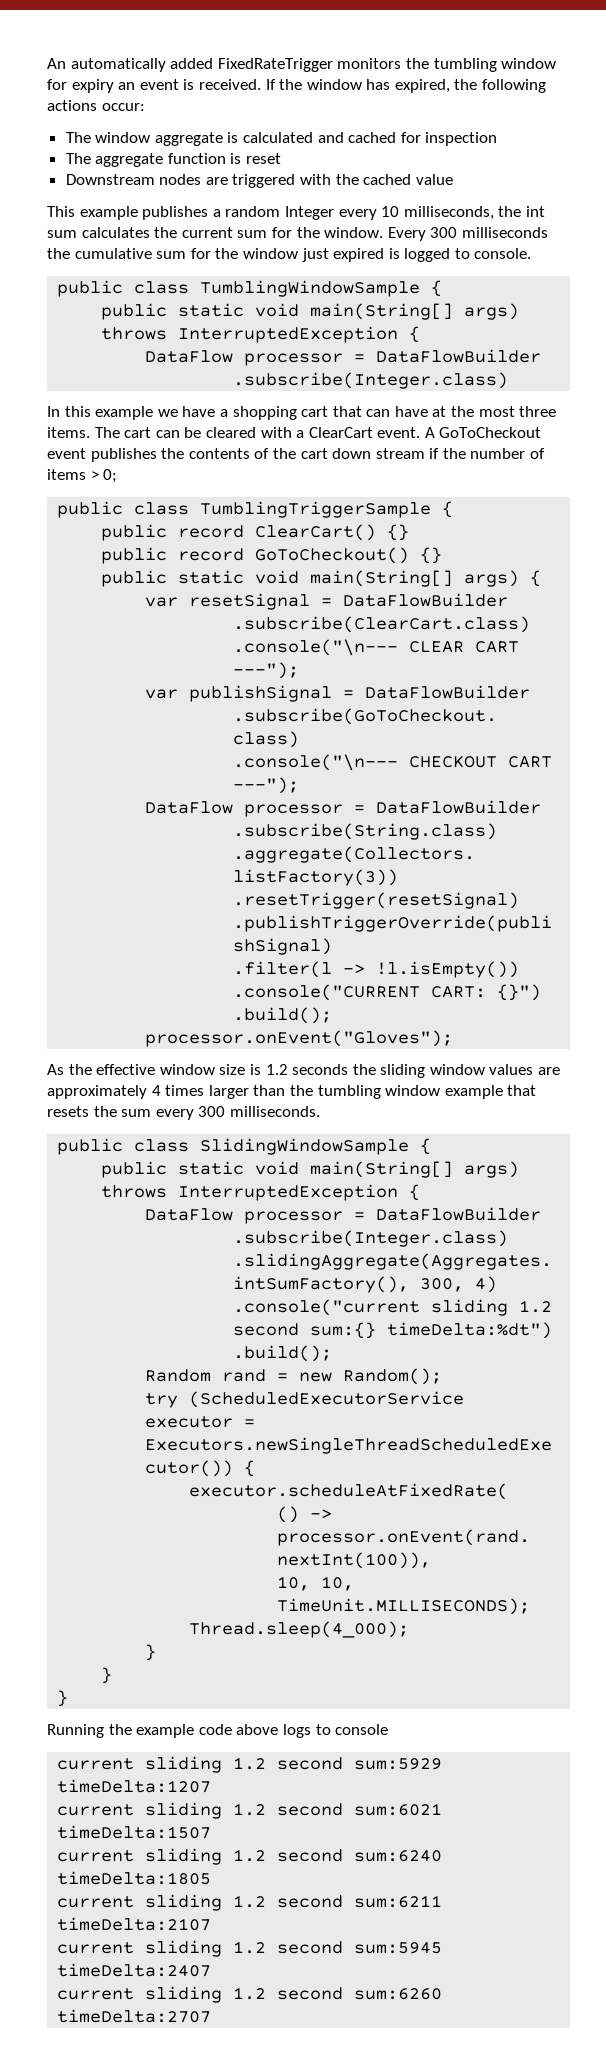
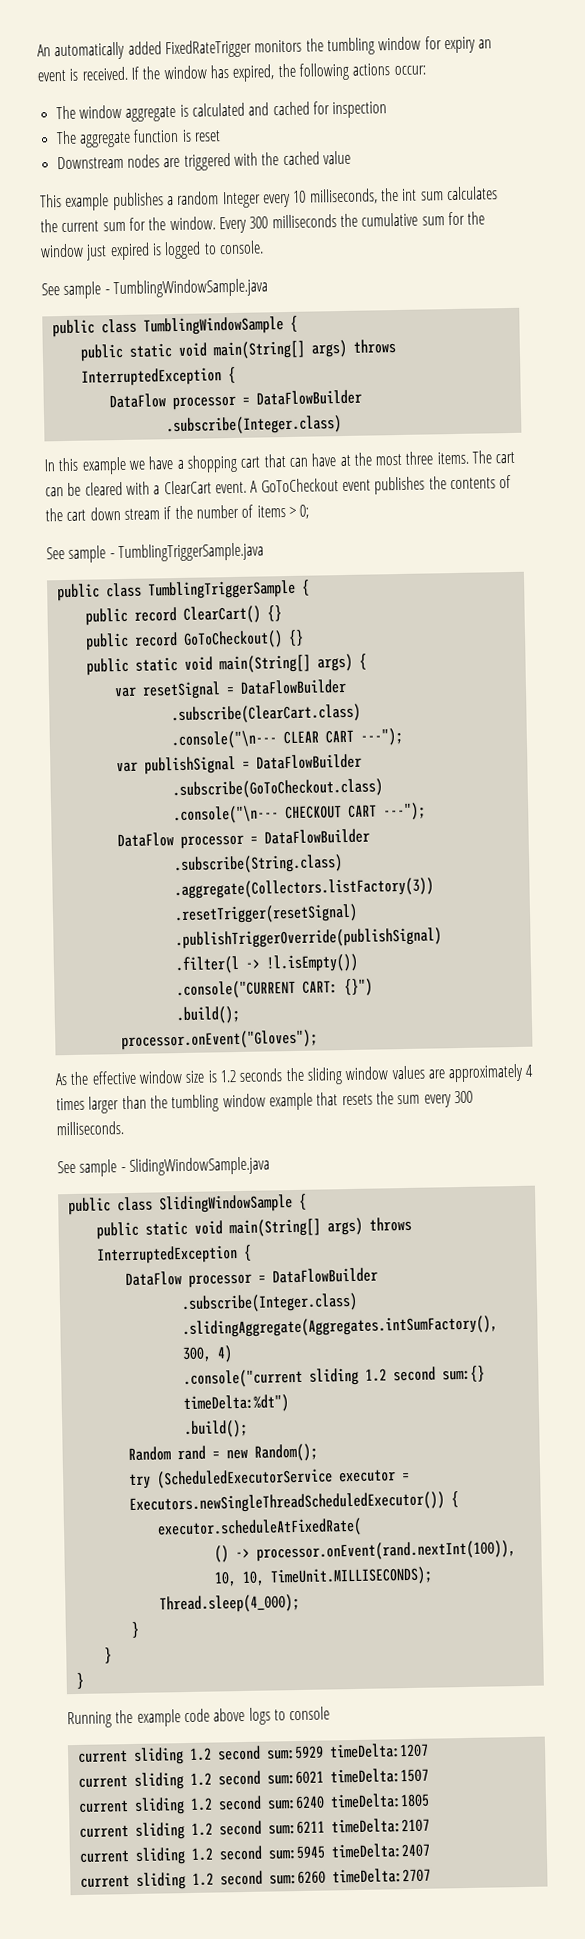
+ See sample - TumblingWindowSample.java
+ See sample - TumblingTriggerSample.java
+ See sample - SlidingWindowSample.java

